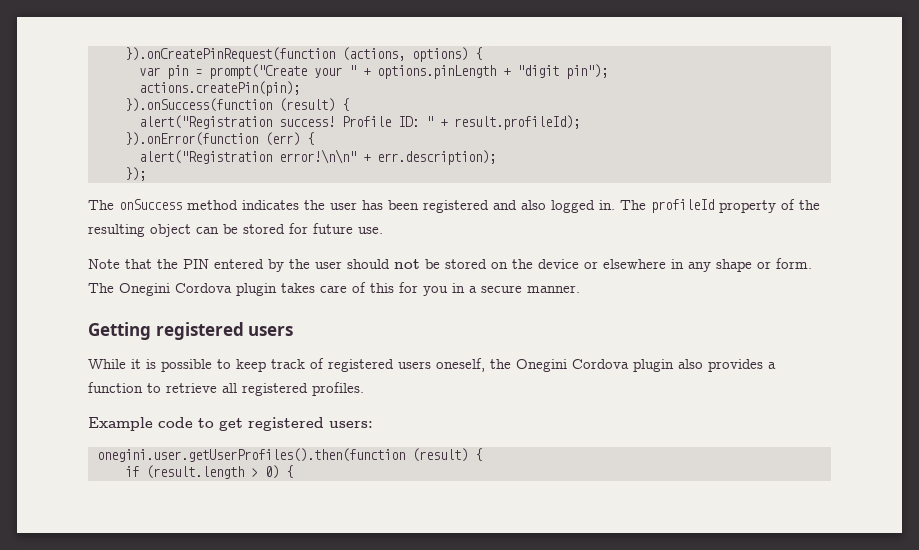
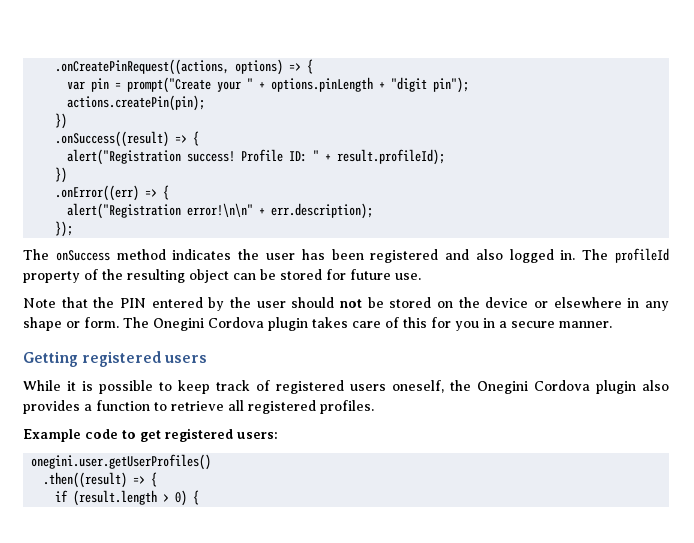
- }).onCreatePinRequest(function (actions, options) {
+ .onCreatePinRequest((actions, options) => {
  actions.createPin(pin);
- }).onSuccess(function (result) {
+ })
+ .onSuccess((result) => {
  Profile ID: " + result.profileId);
- }).onError(function (err) {
+ })
+ .onError((err) => {
- onegini.user.getUserProfiles().then(function (result) {
+ onegini.user.getUserProfiles()
+ .then((result) => {

